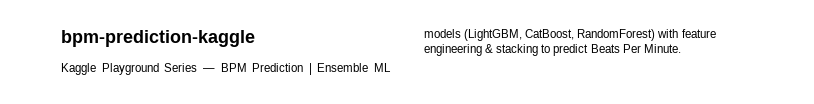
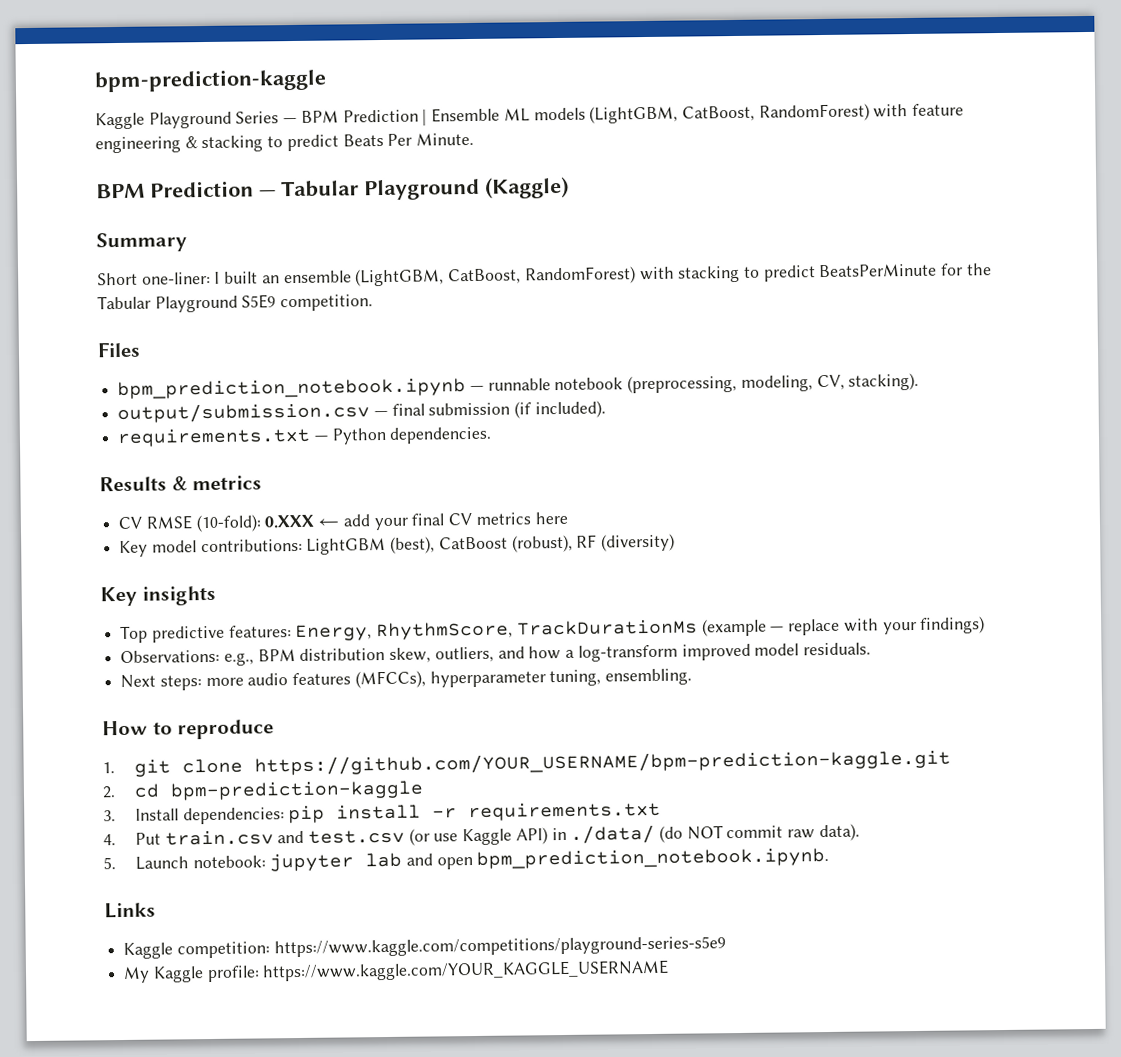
+ BPM Prediction — Tabular Playground (Kaggle)
+ Summary
+ Short one-liner: I built an ensemble (LightGBM, CatBoost, RandomForest) with stacking to predict BeatsPerMinute for the Tabular Playground S5E9 competition.
+ Files
+ bpm_prediction_notebook.ipynb — runnable notebook (preprocessing, modeling, CV, stacking).
+ output/submission.csv — final submission (if included).
+ requirements.txt — Python dependencies.
+ Results & metrics
+ CV RMSE (10-fold): 0.XXX ← add your final CV metrics here
+ Key model contributions: LightGBM (best), CatBoost (robust), RF (diversity)
+ Key insights
+ Top predictive features: Energy, RhythmScore, TrackDurationMs (example — replace with your findings)
+ Observations: e.g., BPM distribution skew, outliers, and how a log-transform improved model residuals.
+ Next steps: more audio features (MFCCs), hyperparameter tuning, ensembling.
+ How to reproduce
+ 1. git clone https://github.com/YOUR_USERNAME/bpm-prediction-kaggle.git
+ 2. cd bpm-prediction-kaggle
+ 3. Install dependencies: pip install -r requirements.txt
+ 4. Put train.csv and test.csv (or use Kaggle API) in ./data/ (do NOT commit raw data).
+ 5. Launch notebook: jupyter lab and open bpm_prediction_notebook.ipynb.
+ Links
+ Kaggle competition: https://www.kaggle.com/competitions/playground-series-s5e9
+ My Kaggle profile: https://www.kaggle.com/YOUR_KAGGLE_USERNAME

